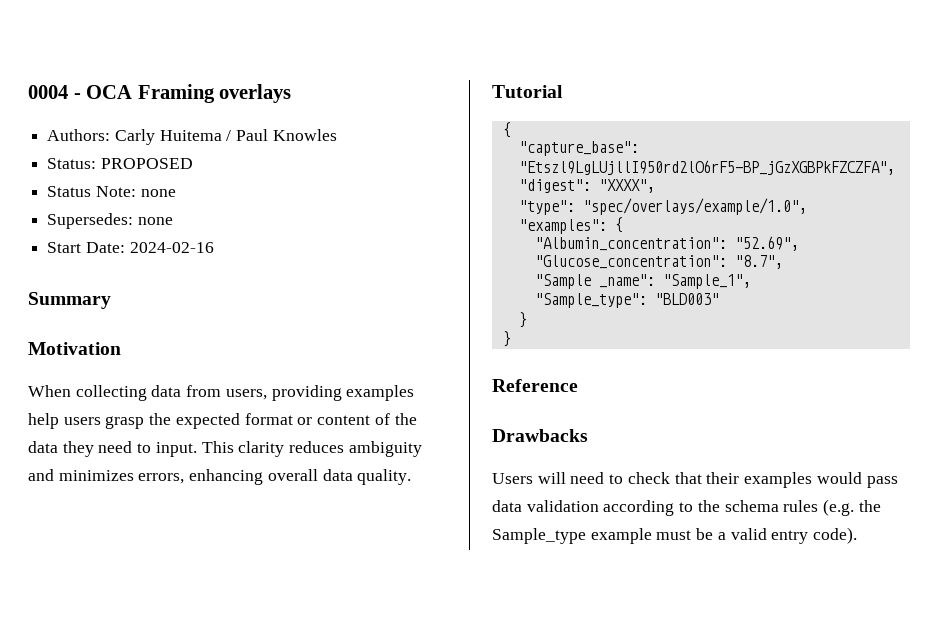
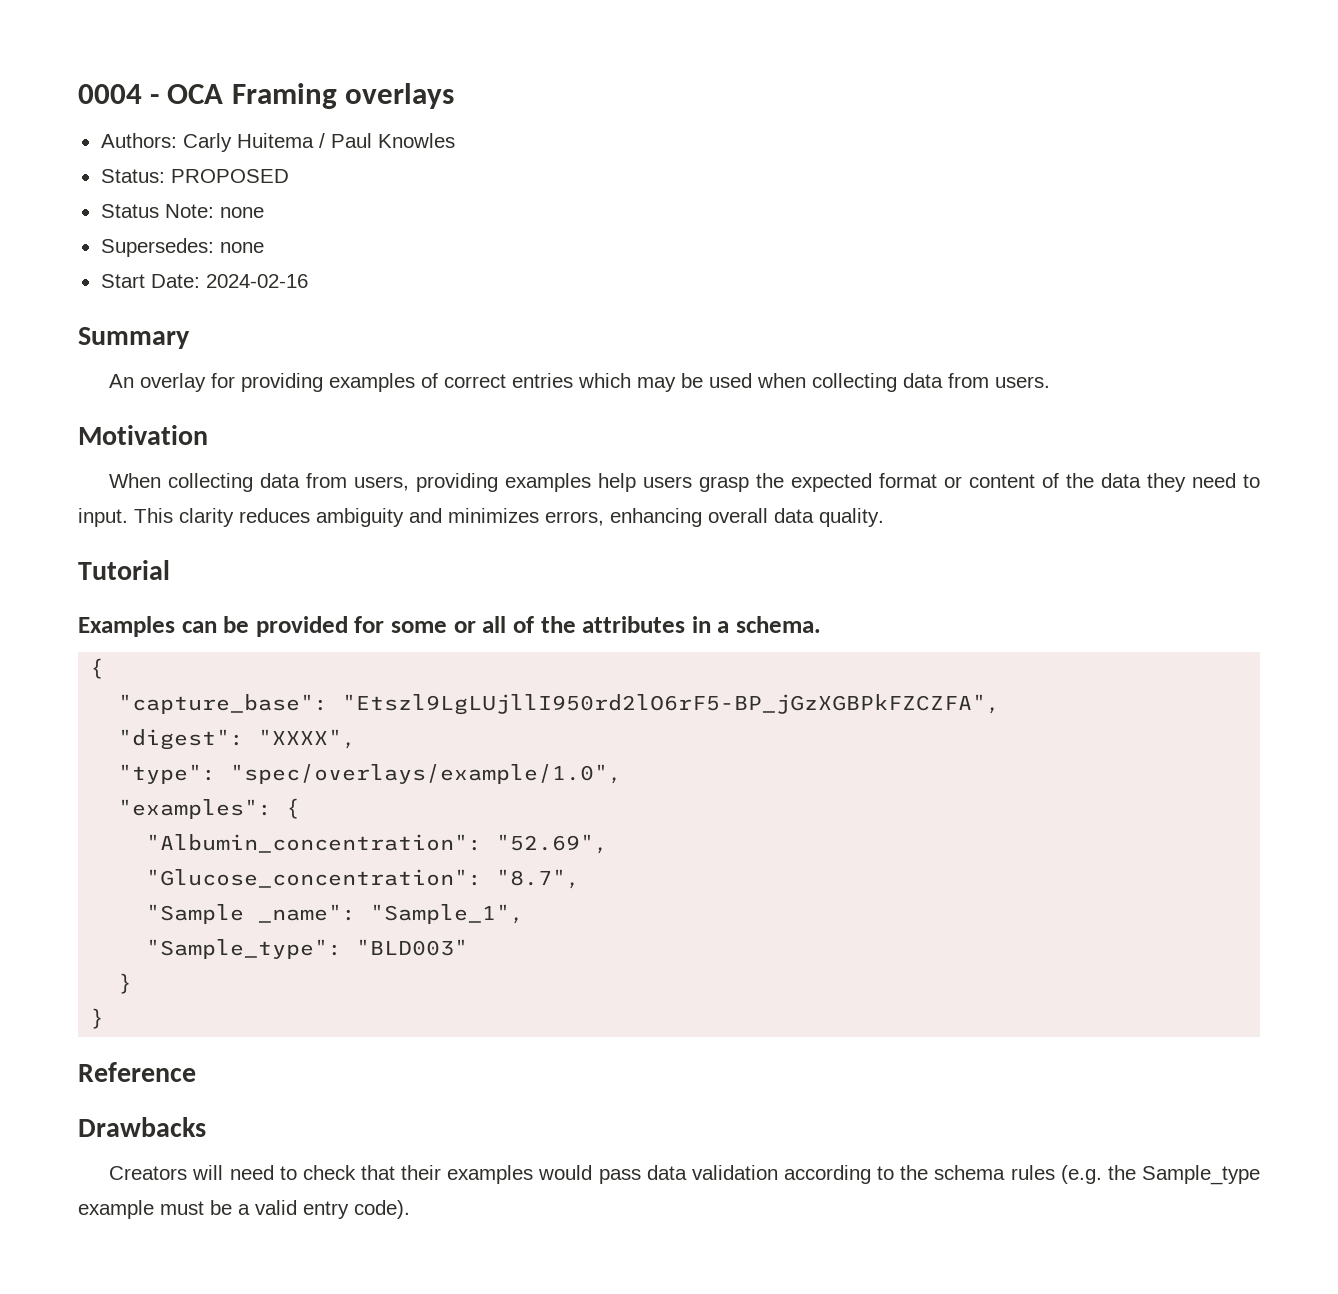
+ An overlay for providing examples of correct entries which may be used when collecting data from users.
+ Examples can be provided for some or all of the attributes in a schema.
- Users will need to check that their examples would pass data validation according to the schema rules (e.g. the Sample_type example must be a valid entry code).
+ Creators will need to check that their examples would pass data validation according to the schema rules (e.g. the Sample_type example must be a valid entry code).

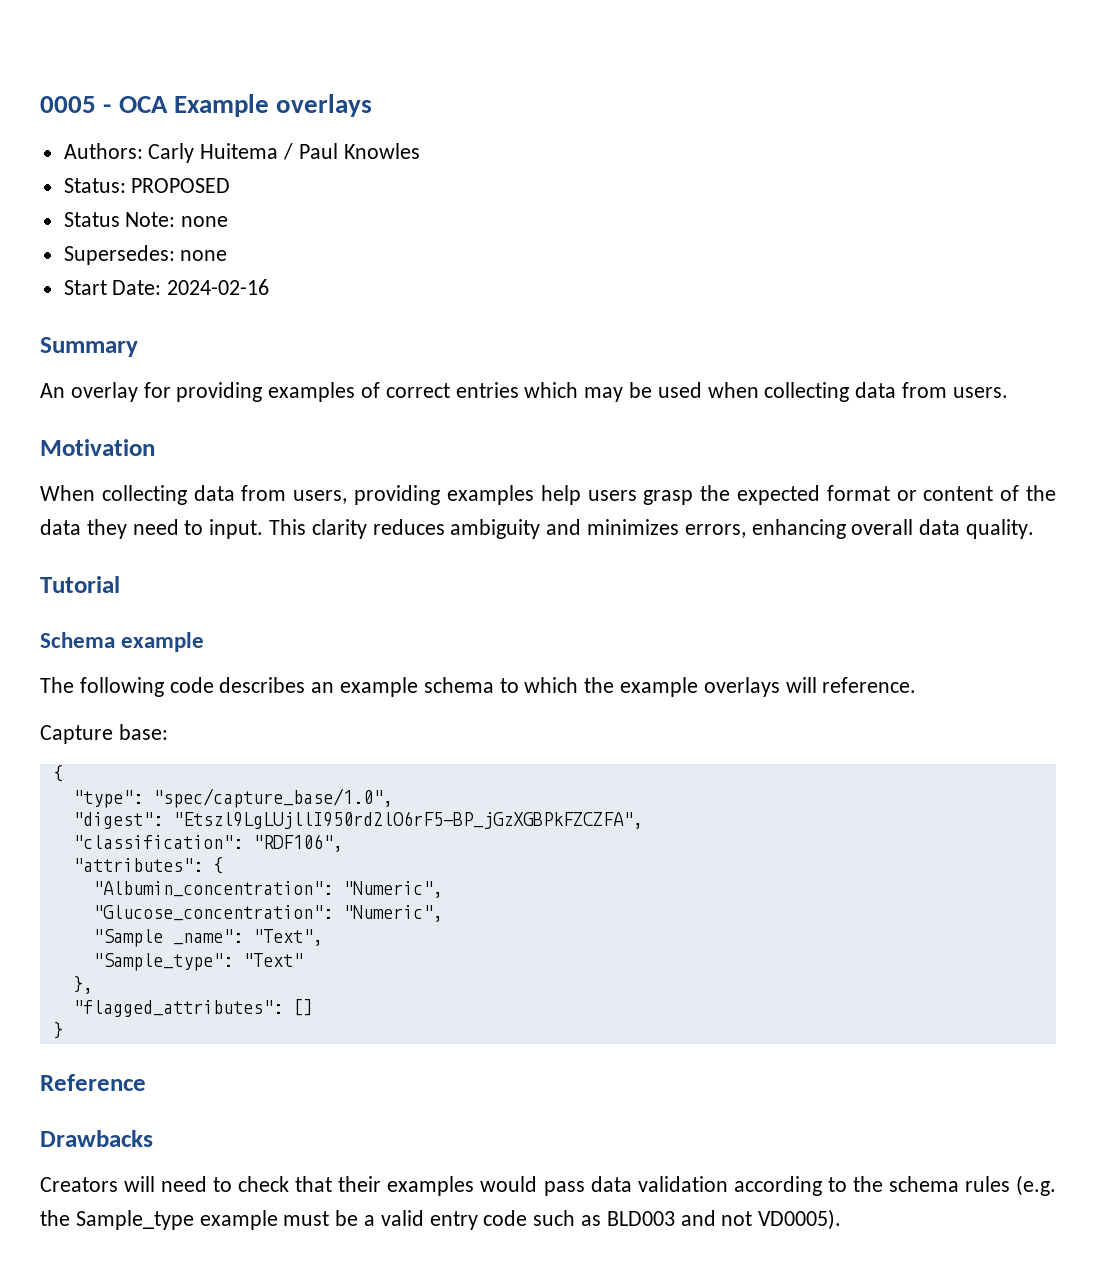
- 0004 - OCA Framing overlays
+ 0005 - OCA Example overlays
- Examples can be provided for some or all of the attributes in a schema.
+ Schema example
+ The following code describes an example schema to which the example overlays will reference.
+ Capture base:
  {
- "capture_base": "Etszl9LgLUjllI950rd2lO6rF5-BP_jGzXGBPkFZCZFA",
- "digest": "XXXX",
- "type": "spec/overlays/example/1.0",
- "examples": {
+ "type": "spec/capture_base/1.0",
+ "digest": "Etszl9LgLUjllI950rd2lO6rF5-BP_jGzXGBPkFZCZFA",
+ "classification": "RDF106",
+ "attributes": {
- "Albumin_concentration": "52.69",
+ "Albumin_concentration": "Numeric",
- "Glucose_concentration": "8.7",
+ "Glucose_concentration": "Numeric",
- "Sample _name": "Sample_1",
+ "Sample _name": "Text",
- "Sample_type": "BLD003"
- }
+ "Sample_type": "Text"
+ },
+ "flagged_attributes": []
- Creators will need to check that their examples would pass data validation according to the schema rules (e.g. the Sample_type example must be a valid entry code).
+ Creators will need to check that their examples would pass data validation according to the schema rules (e.g. the Sample_type example must be a valid entry code such as BLD003 and not VD0005).

